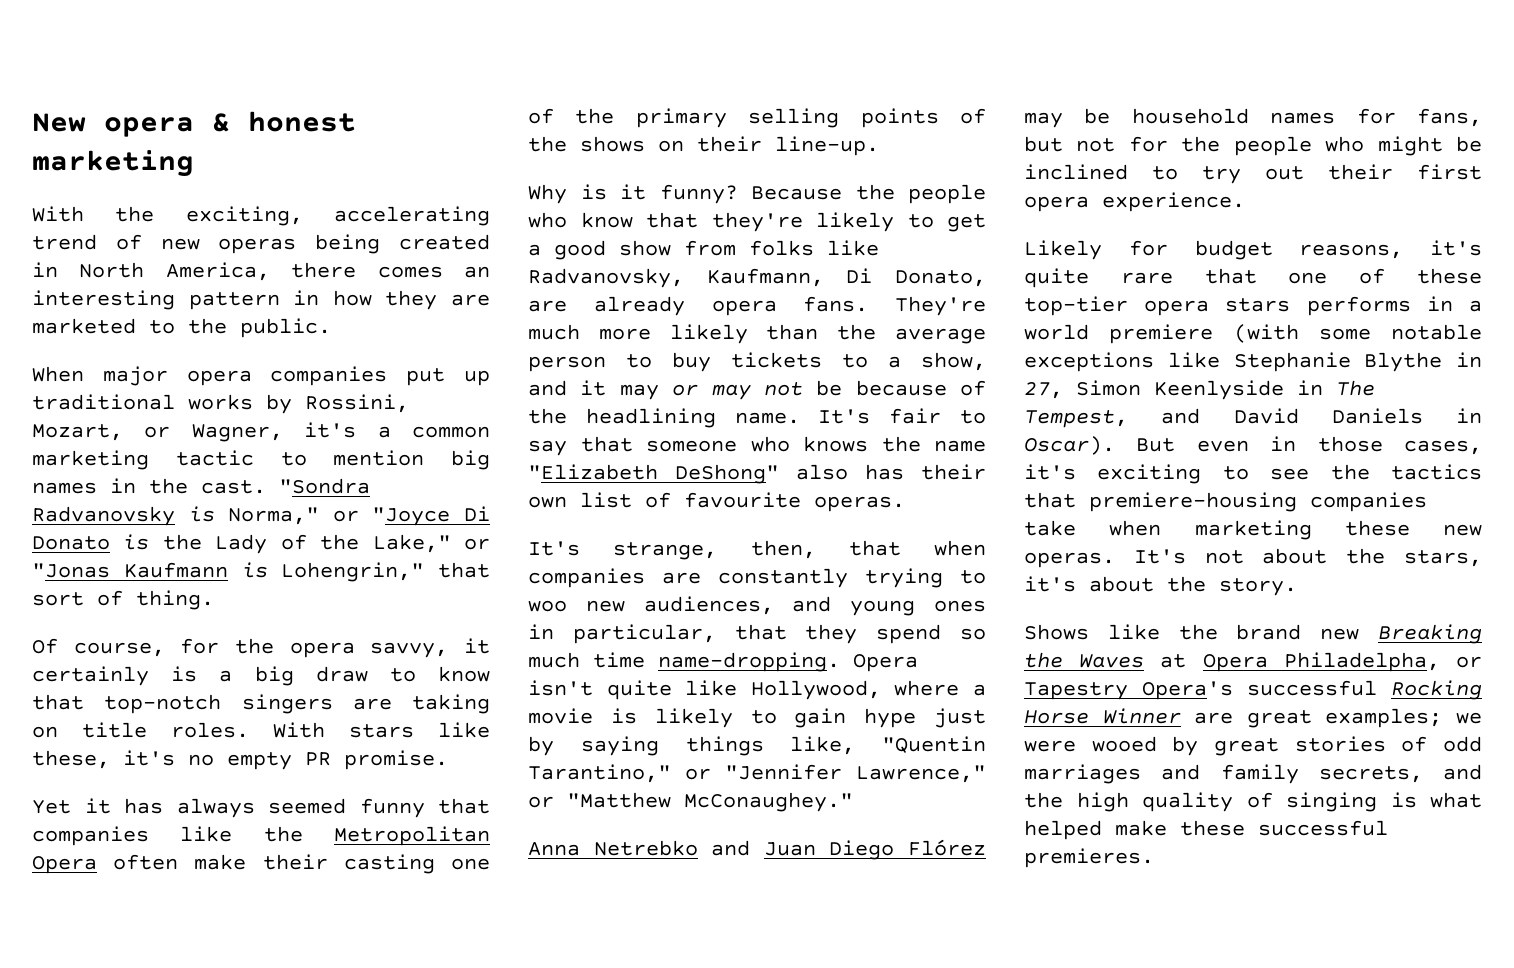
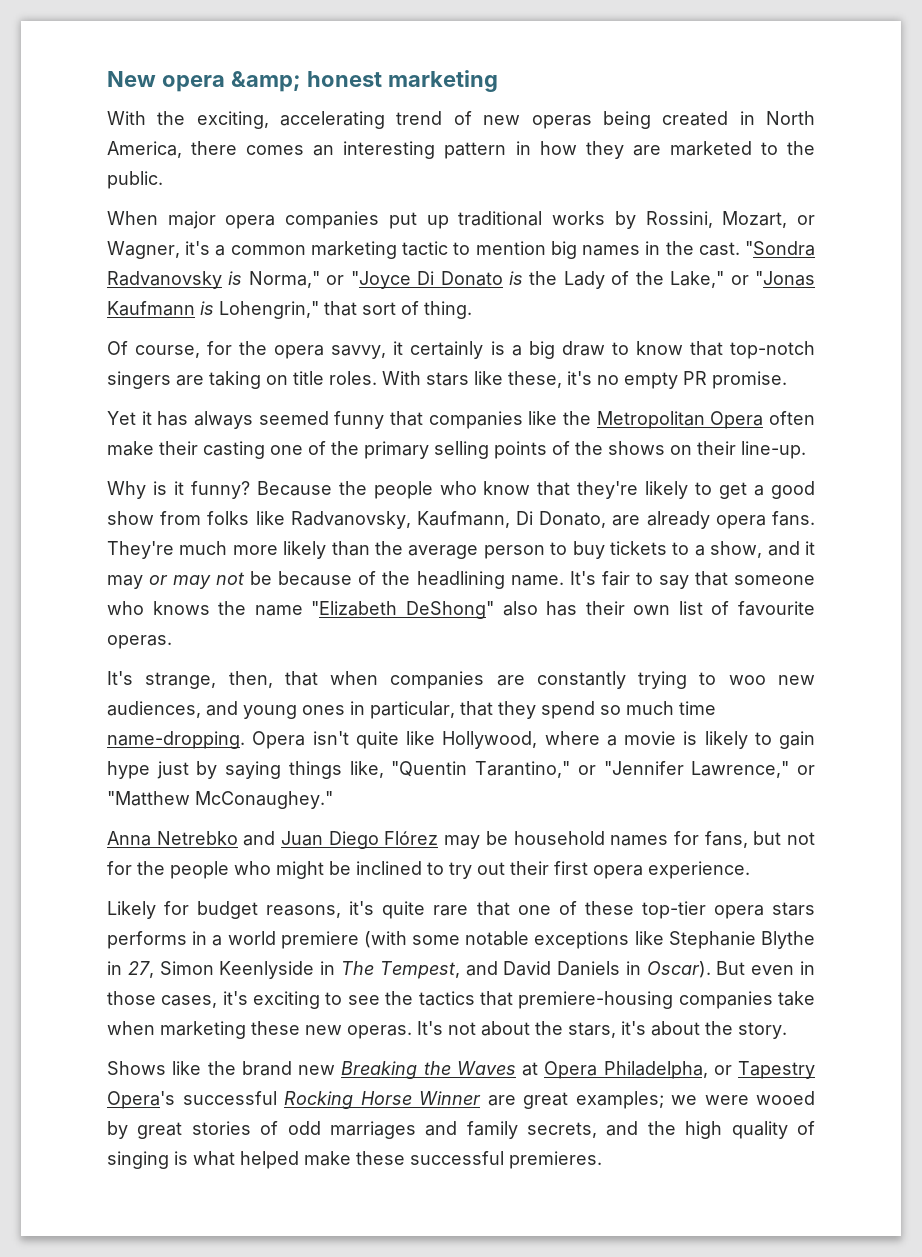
- New opera & honest marketing
+ New opera &amp; honest marketing

